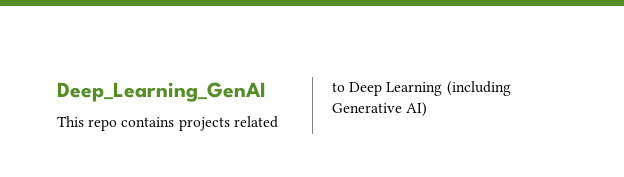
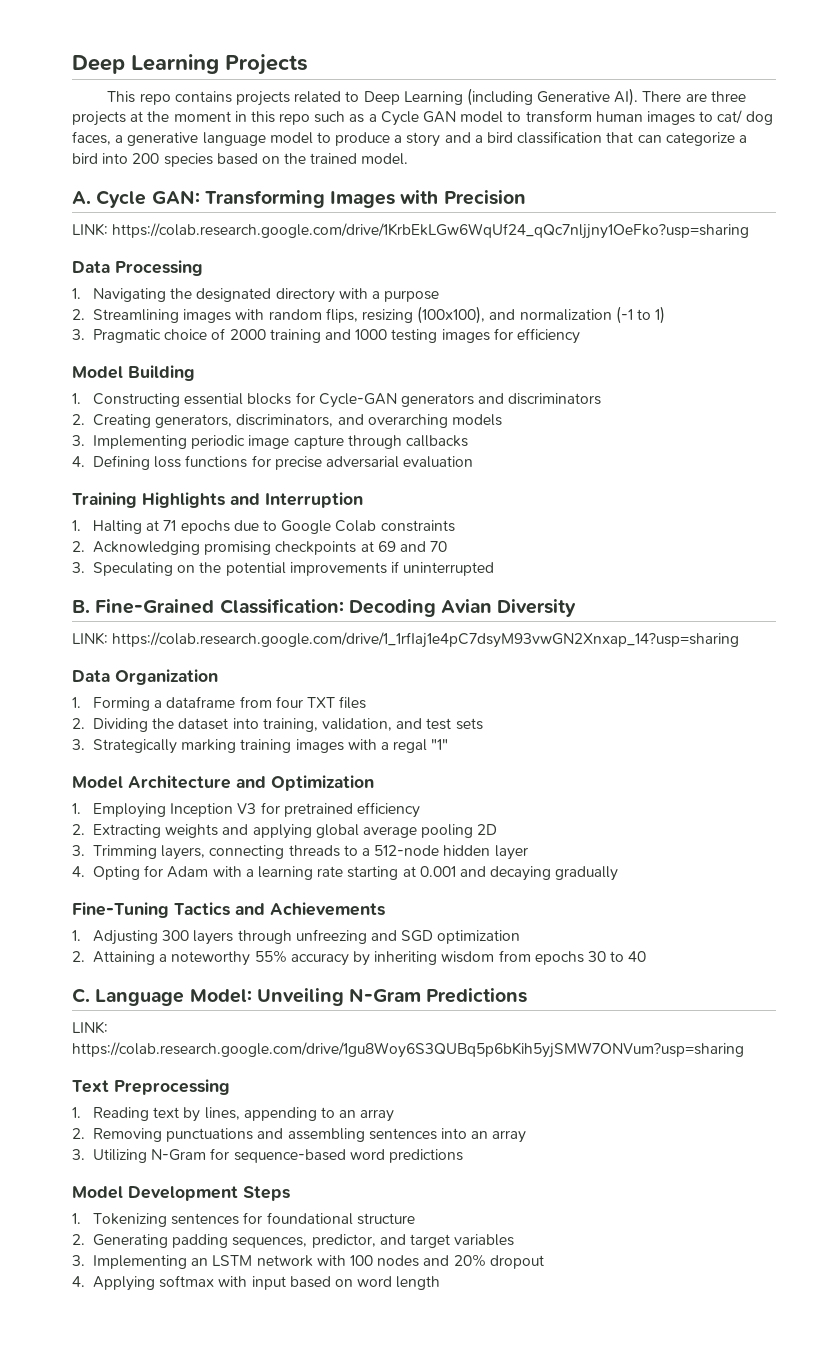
- Deep_Learning_GenAI
+ Deep Learning Projects
- This repo contains projects related to Deep Learning (including Generative AI)
+ This repo contains projects related to Deep Learning (including Generative AI). There are three projects at the moment in this repo such as a Cycle GAN model to transform human images to cat/ dog faces, a generative language model to produce a story and a bird classification that can categorize a bird into 200 species based on the trained model.
+ A. Cycle GAN: Transforming Images with Precision
+ LINK: https://colab.research.google.com/drive/1KrbEkLGw6WqUf24_qQc7nljjny1OeFko?usp=sharing
+ Data Processing
+ 1. Navigating the designated directory with a purpose
+ 2. Streamlining images with random flips, resizing (100x100), and normalization (-1 to 1)
+ 3. Pragmatic choice of 2000 training and 1000 testing images for efficiency
+ Model Building
+ 1. Constructing essential blocks for Cycle-GAN generators and discriminators
+ 2. Creating generators, discriminators, and overarching models
+ 3. Implementing periodic image capture through callbacks
+ 4. Defining loss functions for precise adversarial evaluation
+ Training Highlights and Interruption
+ 1. Halting at 71 epochs due to Google Colab constraints
+ 2. Acknowledging promising checkpoints at 69 and 70
+ 3. Speculating on the potential improvements if uninterrupted
+ B. Fine-Grained Classification: Decoding Avian Diversity
+ LINK: https://colab.research.google.com/drive/1_1rfIaj1e4pC7dsyM93vwGN2Xnxap_14?usp=sharing
+ Data Organization
+ 1. Forming a dataframe from four TXT files
+ 2. Dividing the dataset into training, validation, and test sets
+ 3. Strategically marking training images with a regal "1"
+ Model Architecture and Optimization
+ 1. Employing Inception V3 for pretrained efficiency
+ 2. Extracting weights and applying global average pooling 2D
+ 3. Trimming layers, connecting threads to a 512-node hidden layer
+ 4. Opting for Adam with a learning rate starting at 0.001 and decaying gradually
+ Fine-Tuning Tactics and Achievements
+ 1. Adjusting 300 layers through unfreezing and SGD optimization
+ 2. Attaining a noteworthy 55% accuracy by inheriting wisdom from epochs 30 to 40
+ C. Language Model: Unveiling N-Gram Predictions
+ LINK: https://colab.research.google.com/drive/1gu8Woy6S3QUBq5p6bKih5yjSMW7ONVum?usp=sharing
+ Text Preprocessing
+ 1. Reading text by lines, appending to an array
+ 2. Removing punctuations and assembling sentences into an array
+ 3. Utilizing N-Gram for sequence-based word predictions
+ Model Development Steps
+ 1. Tokenizing sentences for foundational structure
+ 2. Generating padding sequences, predictor, and target variables
+ 3. Implementing an LSTM network with 100 nodes and 20% dropout
+ 4. Applying softmax with input based on word length

